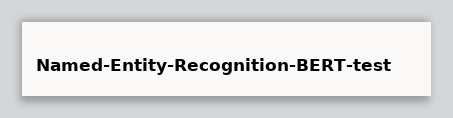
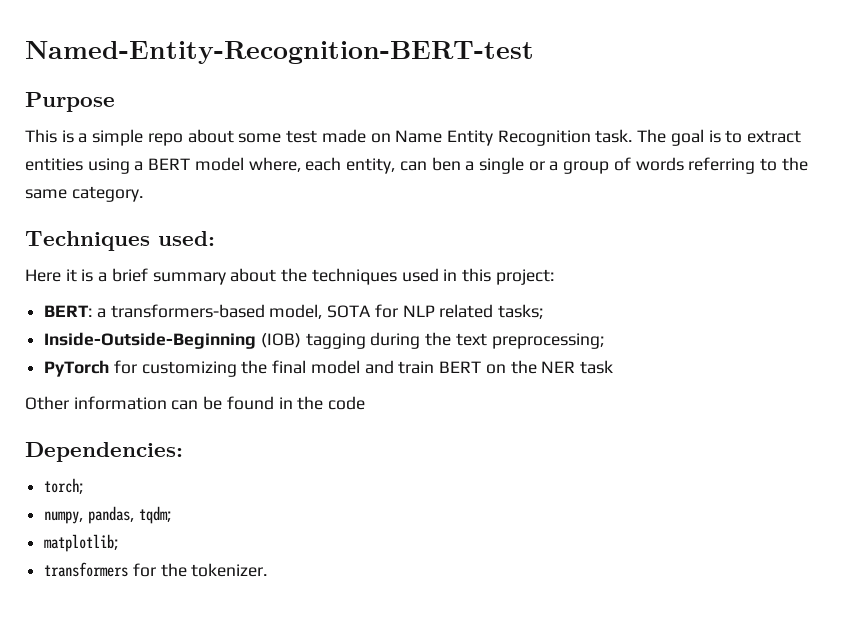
+ Purpose
+ This is a simple repo about some test made on Name Entity Recognition task. The goal is to extract entities using a BERT model where, each entity, can ben a single or a group of words referring to the same category.
+ Techniques used:
+ Here it is a brief summary about the techniques used in this project:
+ BERT: a transformers-based model, SOTA for NLP related tasks;
+ Inside-Outside-Beginning (IOB) tagging during the text preprocessing;
+ PyTorch for customizing the final model and train BERT on the NER task
+ Other information can be found in the code
+ Dependencies:
+ torch;
+ numpy, pandas, tqdm;
+ matplotlib;
+ transformers for the tokenizer.

